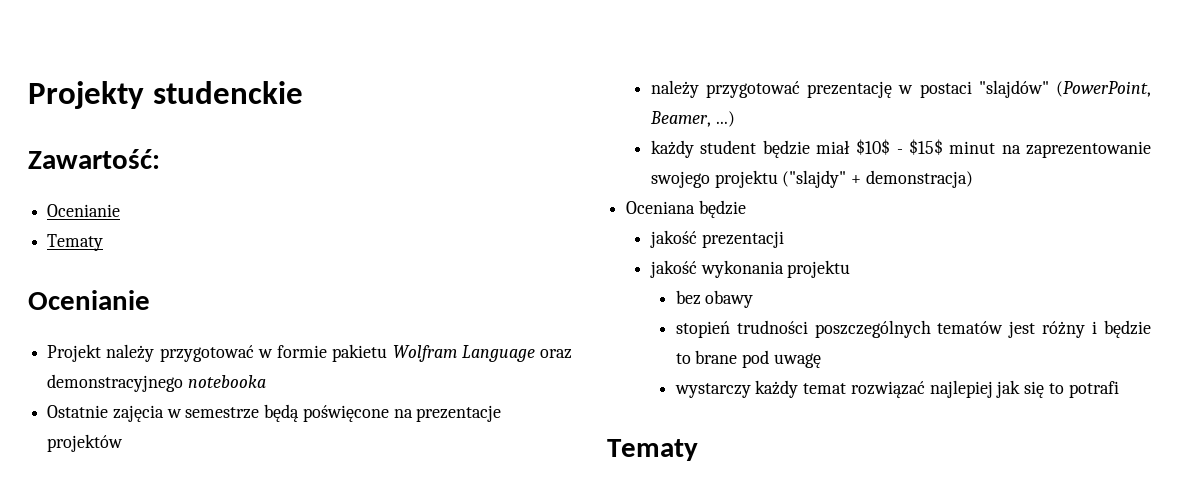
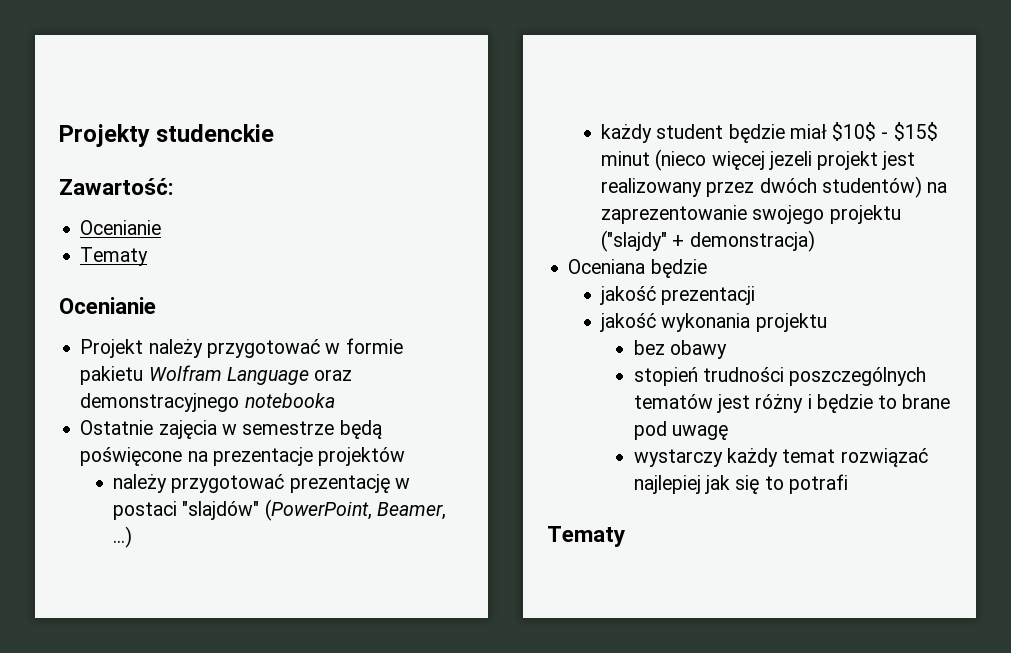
- każdy student będzie miał $10$ - $15$ minut na zaprezentowanie swojego projektu ("slajdy" + demonstracja)
+ każdy student będzie miał $10$ - $15$ minut (nieco więcej jezeli projekt jest realizowany przez dwóch studentów) na zaprezentowanie swojego projektu ("slajdy" + demonstracja)

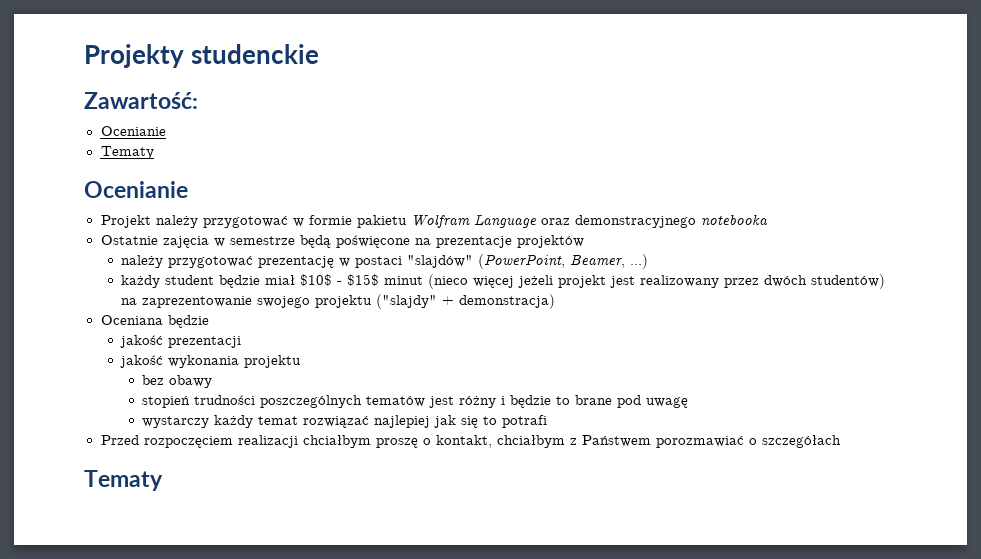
- każdy student będzie miał $10$ - $15$ minut (nieco więcej jezeli projekt jest realizowany przez dwóch studentów) na zaprezentowanie swojego projektu ("slajdy" + demonstracja)
+ każdy student będzie miał $10$ - $15$ minut (nieco więcej jeżeli projekt jest realizowany przez dwóch studentów) na zaprezentowanie swojego projektu ("slajdy" + demonstracja)
+ Przed rozpoczęciem realizacji chciałbym proszę o kontakt, chciałbym z Państwem porozmawiać o szczegółach

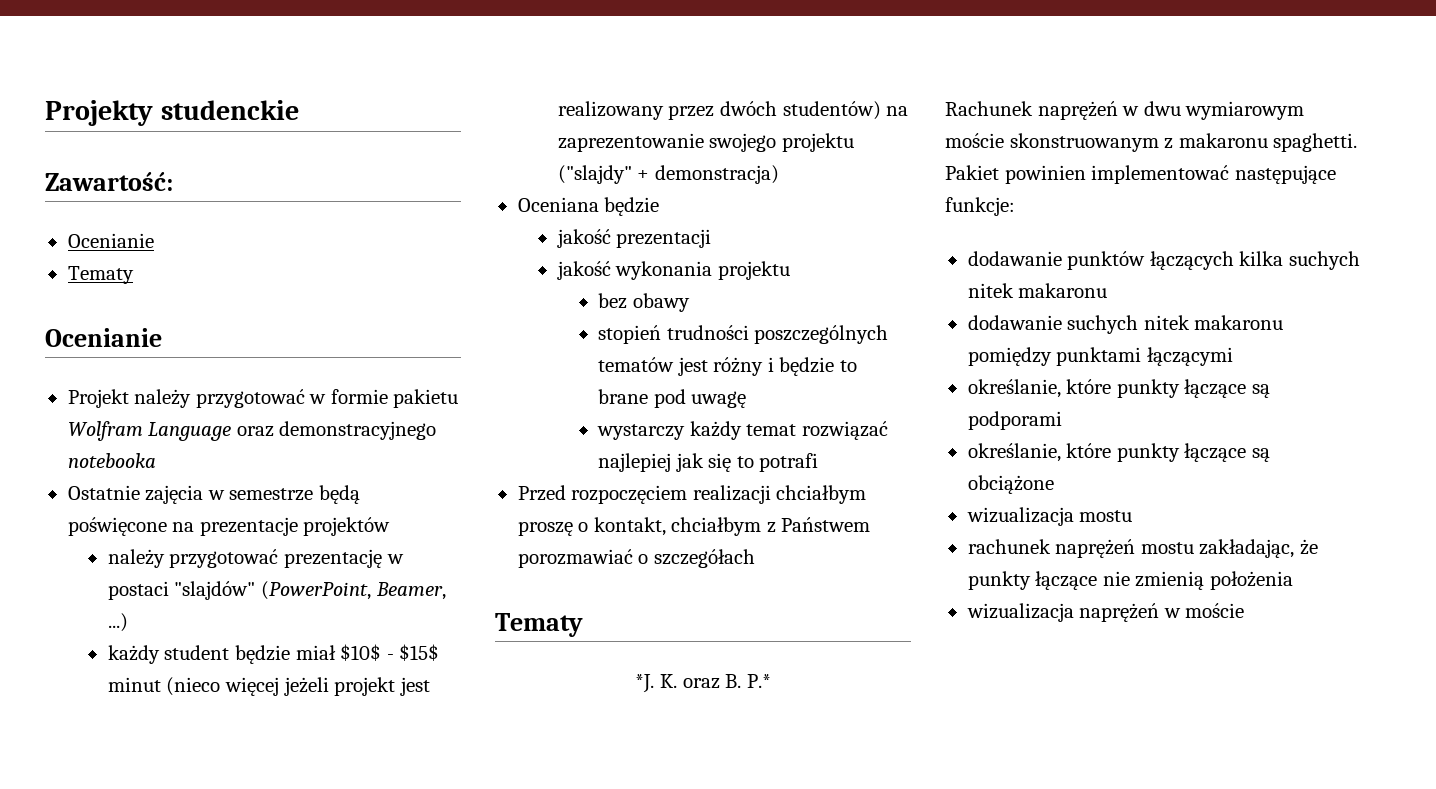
+ *J. K. oraz B. P.*
+ Rachunek naprężeń w dwu wymiarowym moście skonstruowanym z makaronu spaghetti. Pakiet powinien implementować następujące funkcje:
+ dodawanie punktów łączących kilka suchych nitek makaronu
+ dodawanie suchych nitek makaronu pomiędzy punktami łączącymi
+ określanie, które punkty łączące są podporami
+ określanie, które punkty łączące są obciążone
+ wizualizacja mostu
+ rachunek naprężeń mostu zakładając, że punkty łączące nie zmienią położenia
+ wizualizacja naprężeń w moście

